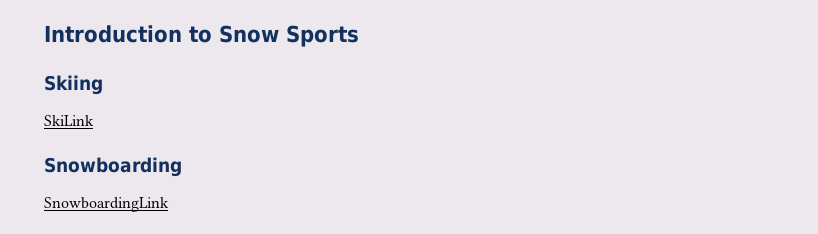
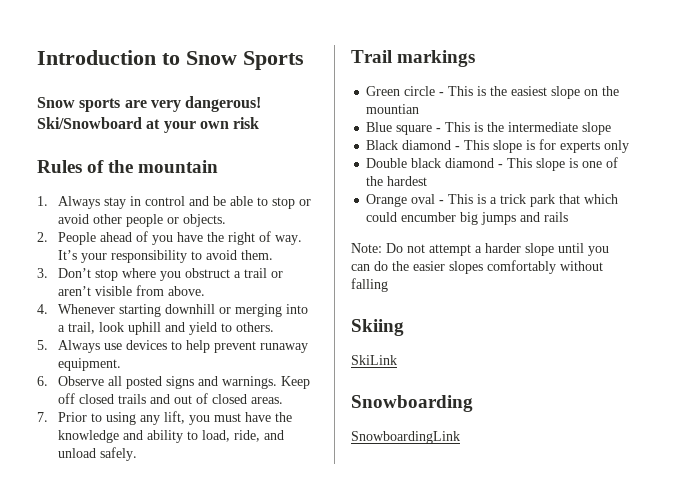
+ Snow sports are very dangerous! Ski/Snowboard at your own risk
+ Rules of the mountain
+ 1. Always stay in control and be able to stop or avoid other people or objects.
+ 2. People ahead of you have the right of way. It’s your responsibility to avoid them.
+ 3. Don’t stop where you obstruct a trail or aren’t visible from above.
+ 4. Whenever starting downhill or merging into a trail, look uphill and yield to others.
+ 5. Always use devices to help prevent runaway equipment.
+ 6. Observe all posted signs and warnings. Keep off closed trails and out of closed areas.
+ 7. Prior to using any lift, you must have the knowledge and ability to load, ride, and unload safely.
+ Trail markings
+ Green circle - This is the easiest slope on the mountian
+ Blue square - This is the intermediate slope
+ Black diamond - This slope is for experts only
+ Double black diamond - This slope is one of the hardest
+ Orange oval - This is a trick park that which could encumber big jumps and rails
+ Note: Do not attempt a harder slope until you can do the easier slopes comfortably without falling

